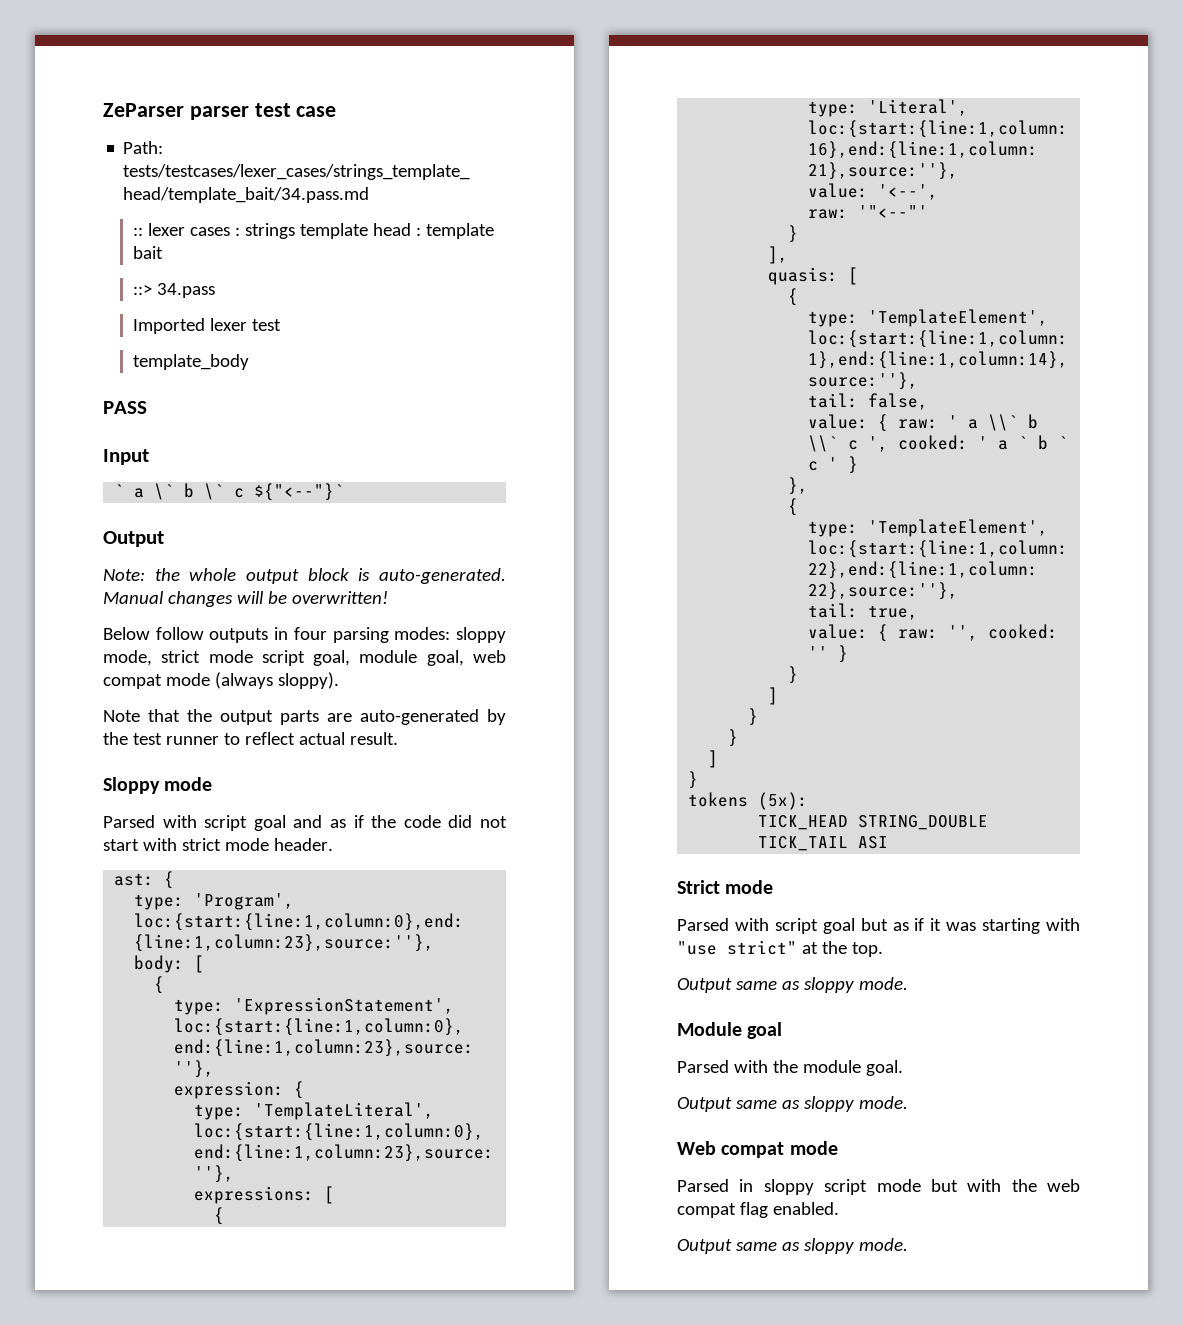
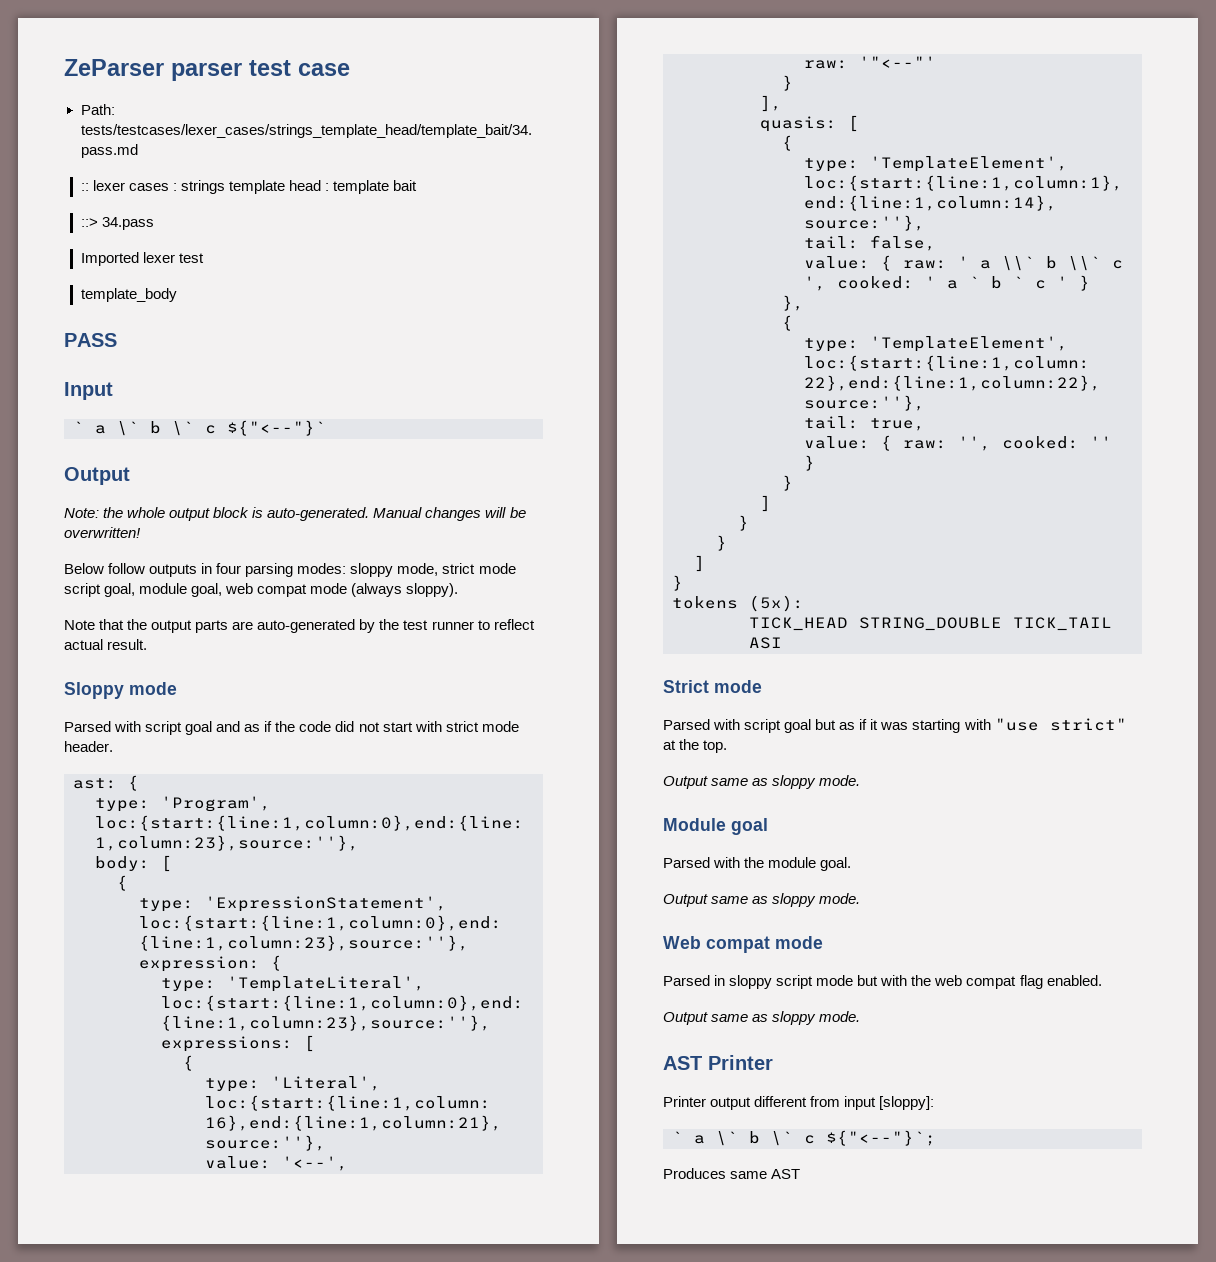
+ AST Printer
+ Printer output different from input [sloppy]:
+ ` a \` b \` c ${"<--"}`;
+ Produces same AST

